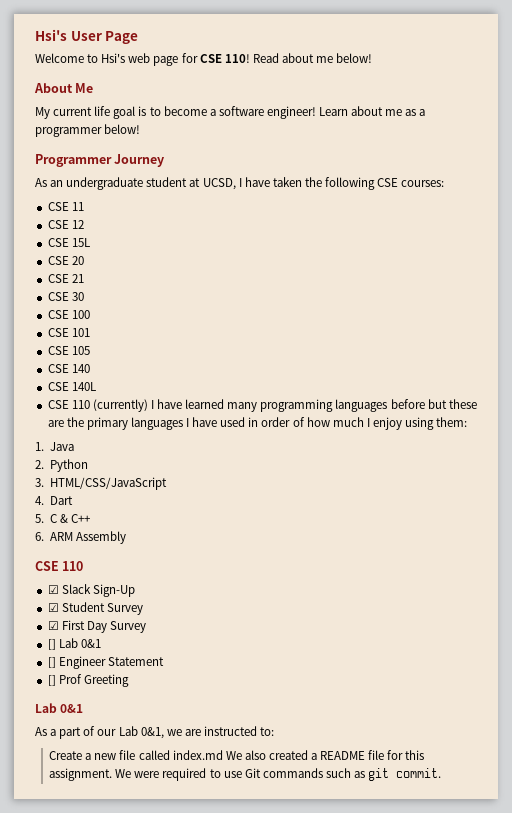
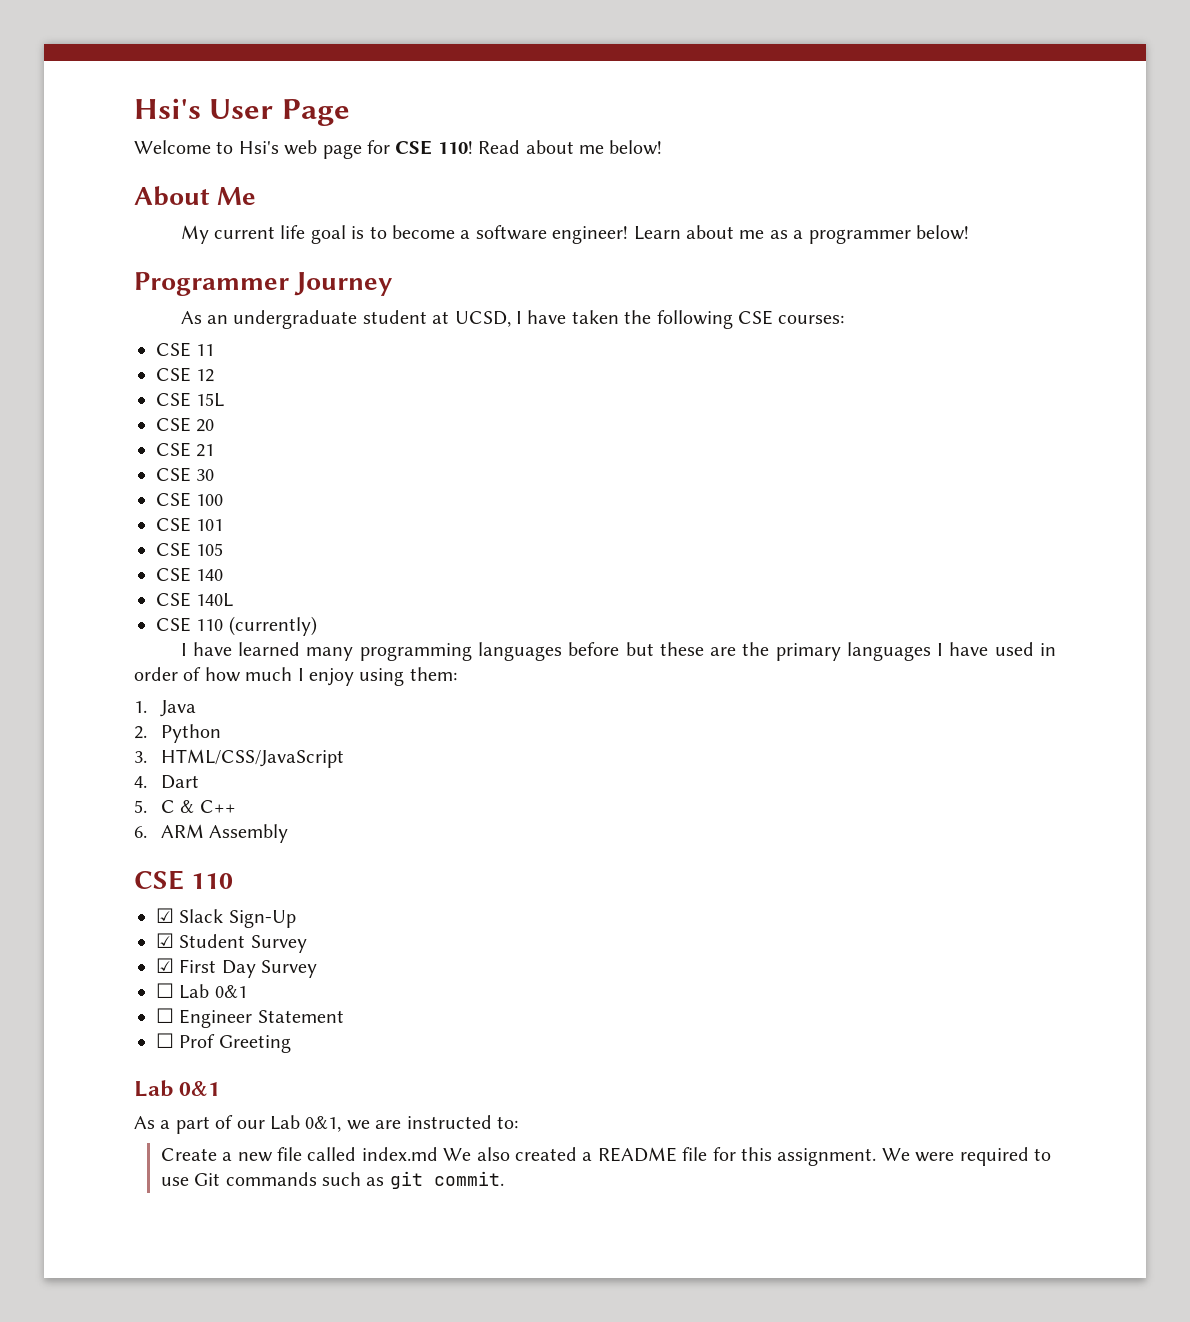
- CSE 110 (currently) I have learned many programming languages before but these are the primary languages I have used in order of how much I enjoy using them:
+ CSE 110 (currently)
+ I have learned many programming languages before but these are the primary languages I have used in order of how much I enjoy using them:
- [] Lab 0&1
- [] Engineer Statement
+ ☐ Lab 0&1
+ ☐ Engineer Statement
- [] Prof Greeting
+ ☐ Prof Greeting

